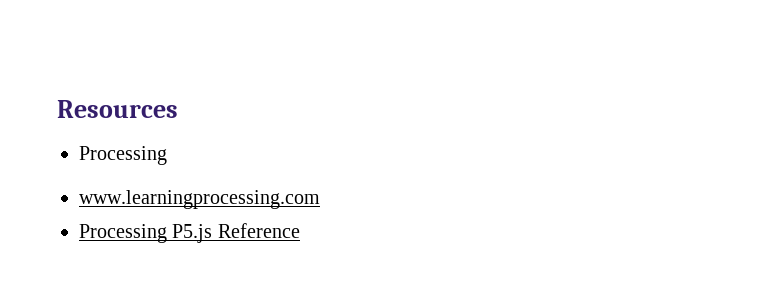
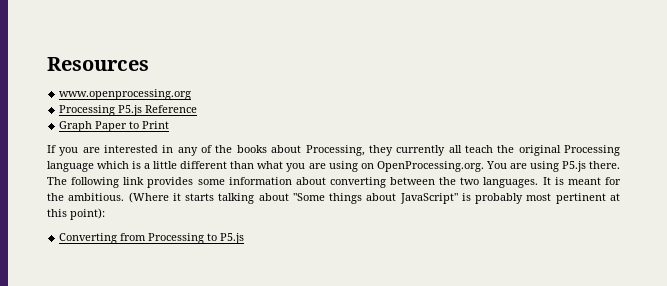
  Resources
- Processing
- www.learningprocessing.com
+ www.openprocessing.org
+ Graph Paper to Print
+ If you are interested in any of the books about Processing, they currently all teach the original Processing language which is a little different than what you are using on OpenProcessing.org. You are using P5.js there. The following link provides some information about converting between the two languages. It is meant for the ambitious. (Where it starts talking about "Some things about JavaScript" is probably most pertinent at this point):
+ Converting from Processing to P5.js

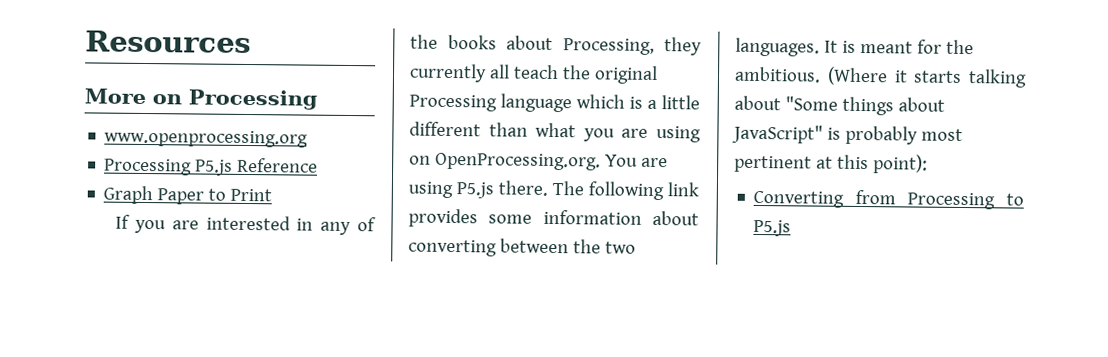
+ More on Processing

